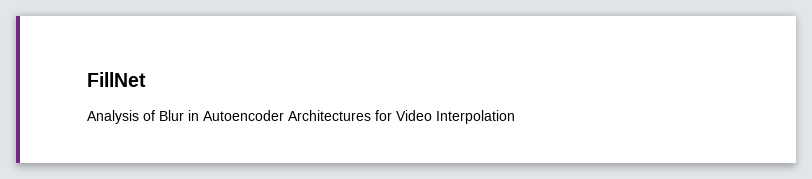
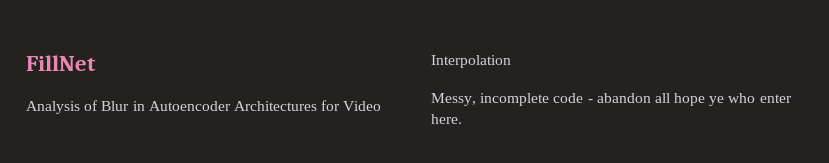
+ Messy, incomplete code - abandon all hope ye who enter here.

